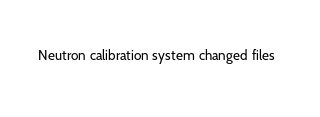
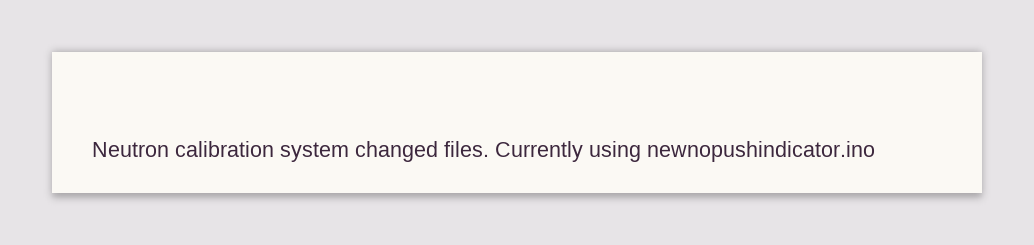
- Neutron calibration system changed files
+ Neutron calibration system changed files. Currently using newnopushindicator.ino

